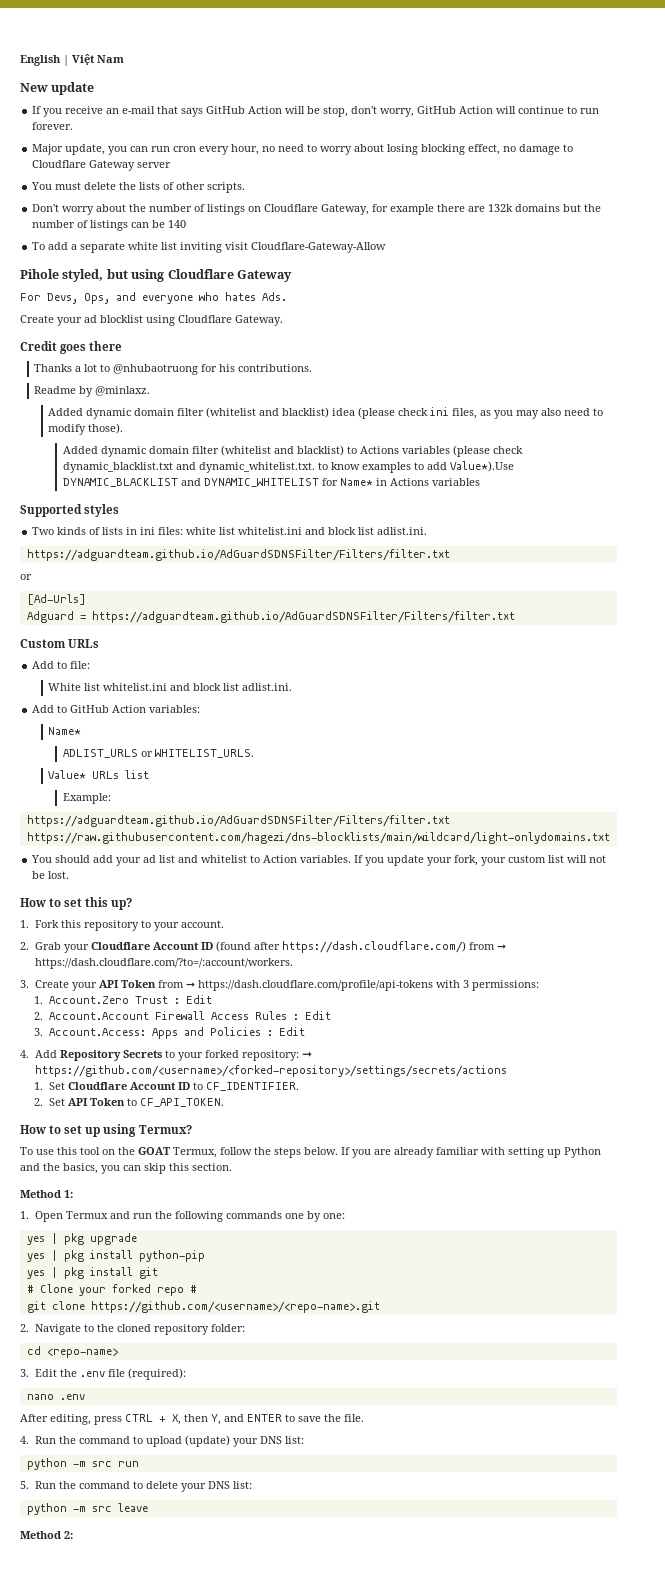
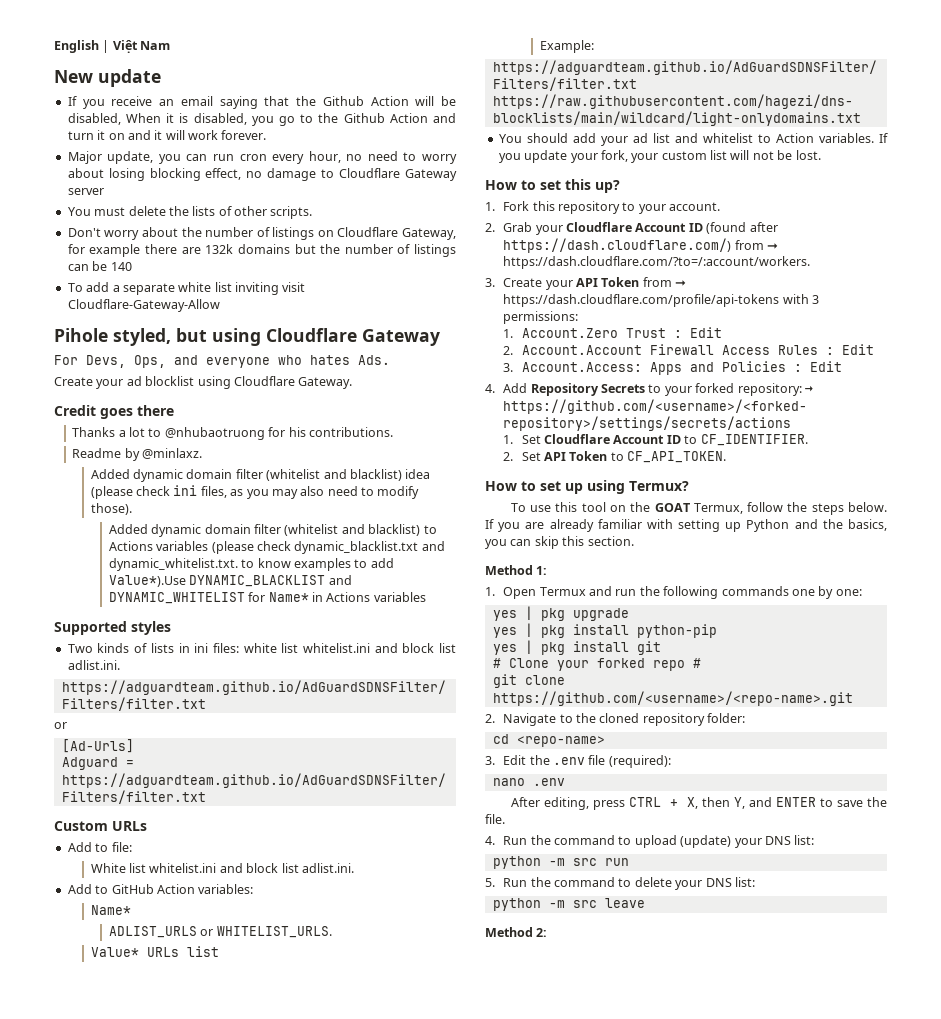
- If you receive an e-mail that says GitHub Action will be stop, don't worry, GitHub Action will continue to run forever.
+ If you receive an email saying that the Github Action will be disabled, When it is disabled, you go to the Github Action and turn it on and it will work forever.

